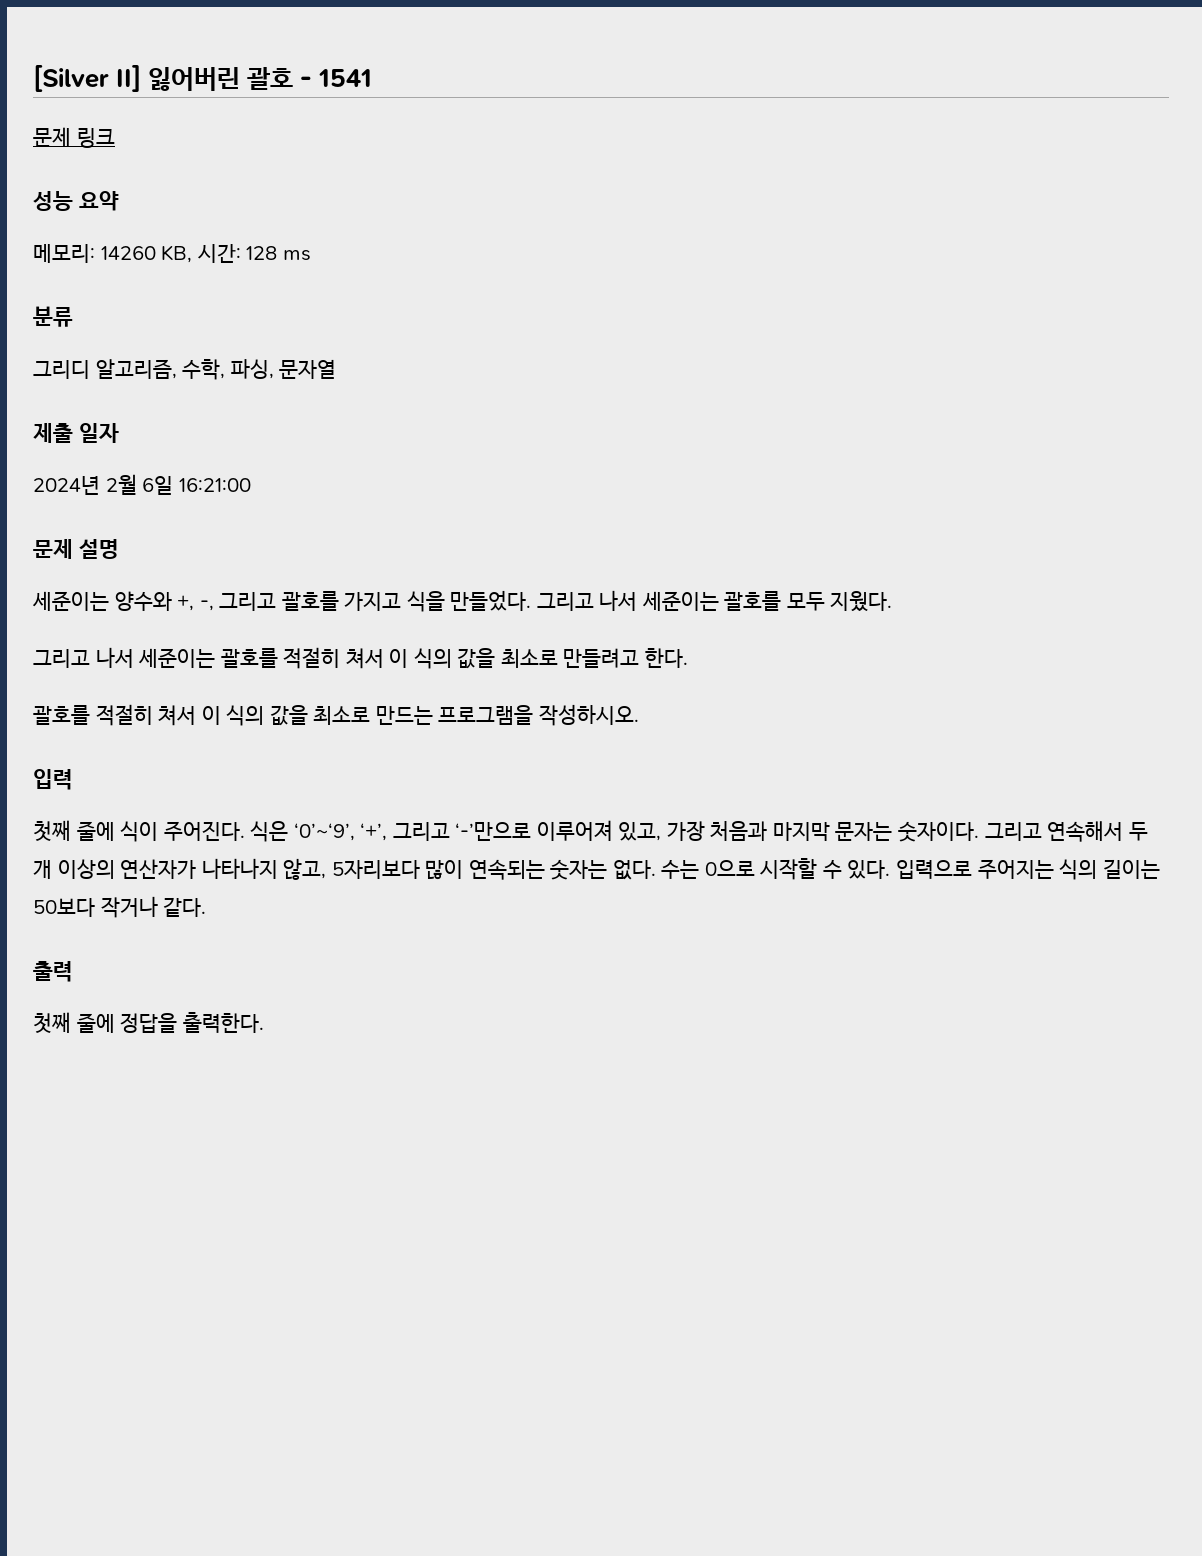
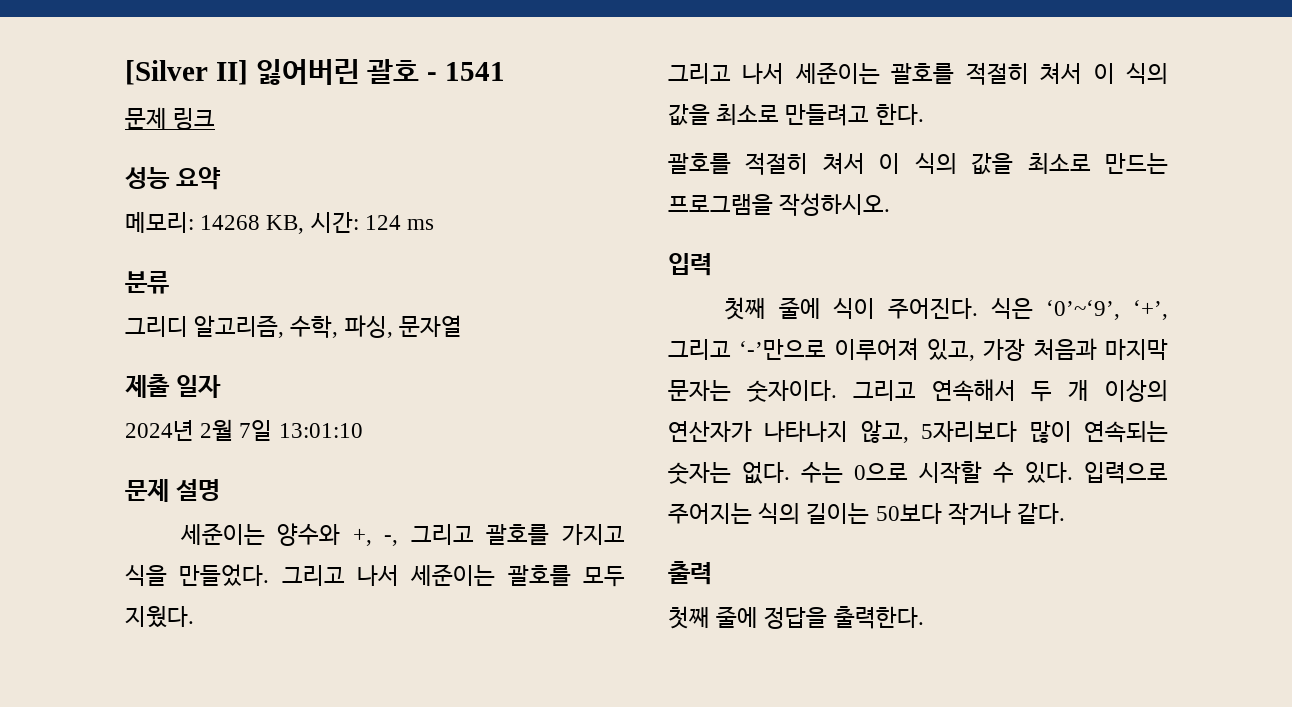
- 메모리: 14260 KB, 시간: 128 ms
+ 메모리: 14268 KB, 시간: 124 ms
- 2024년 2월 6일 16:21:00
+ 2024년 2월 7일 13:01:10

